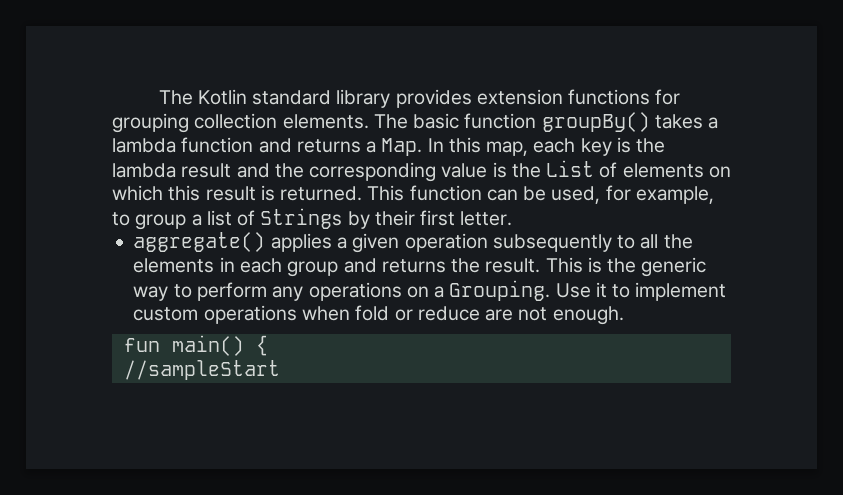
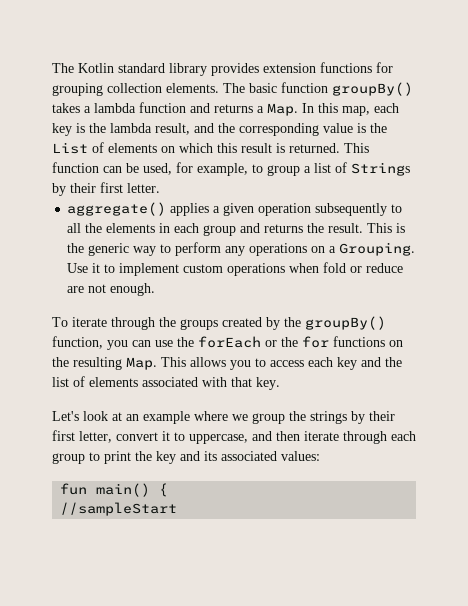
- The basic function groupBy() takes a lambda function and returns a Map. In this map, each key is the lambda result and the corresponding value is the List of elements on which this result is returned.
+ The basic function groupBy() takes a lambda function and returns a Map. In this map, each key is the lambda result, and the corresponding value is the List of elements on which this result is returned.
+ To iterate through the groups created by the groupBy() function, you can use the forEach or the for functions on the resulting Map. This allows you to access each key and the list of elements associated with that key.
+ Let's look at an example where we group the strings by their first letter, convert it to uppercase, and then iterate through each group to print the key and its associated values:

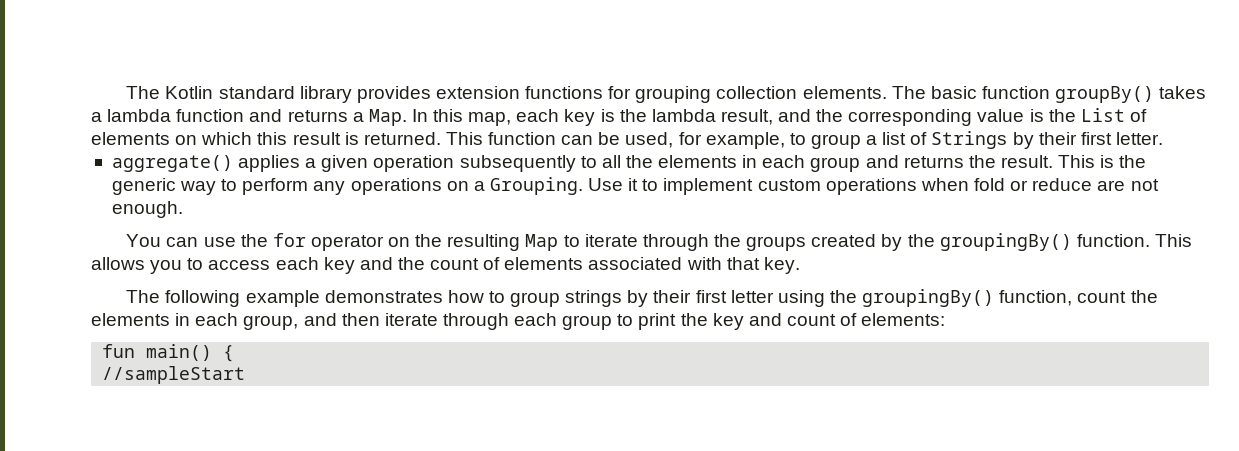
- To iterate through the groups created by the groupBy() function, you can use the forEach or the for functions on the resulting Map. This allows you to access each key and the list of elements associated with that key.
+ You can use the for operator on the resulting Map to iterate through the groups created by the groupingBy() function. This allows you to access each key and the count of elements associated with that key.
- Let's look at an example where we group the strings by their first letter, convert it to uppercase, and then iterate through each group to print the key and its associated values:
+ The following example demonstrates how to group strings by their first letter using the groupingBy() function, count the elements in each group, and then iterate through each group to print the key and count of elements:

